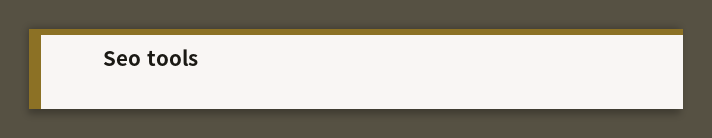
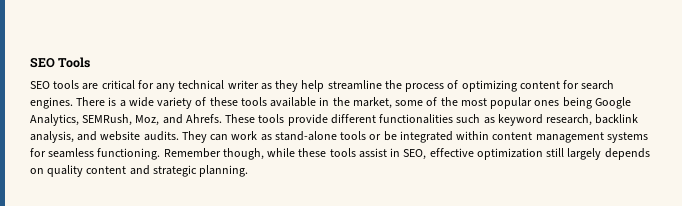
- Seo tools
+ SEO Tools
+ SEO tools are critical for any technical writer as they help streamline the process of optimizing content for search engines. There is a wide variety of these tools available in the market, some of the most popular ones being Google Analytics, SEMRush, Moz, and Ahrefs. These tools provide different functionalities such as keyword research, backlink analysis, and website audits. They can work as stand-alone tools or be integrated within content management systems for seamless functioning. Remember though, while these tools assist in SEO, effective optimization still largely depends on quality content and strategic planning.

